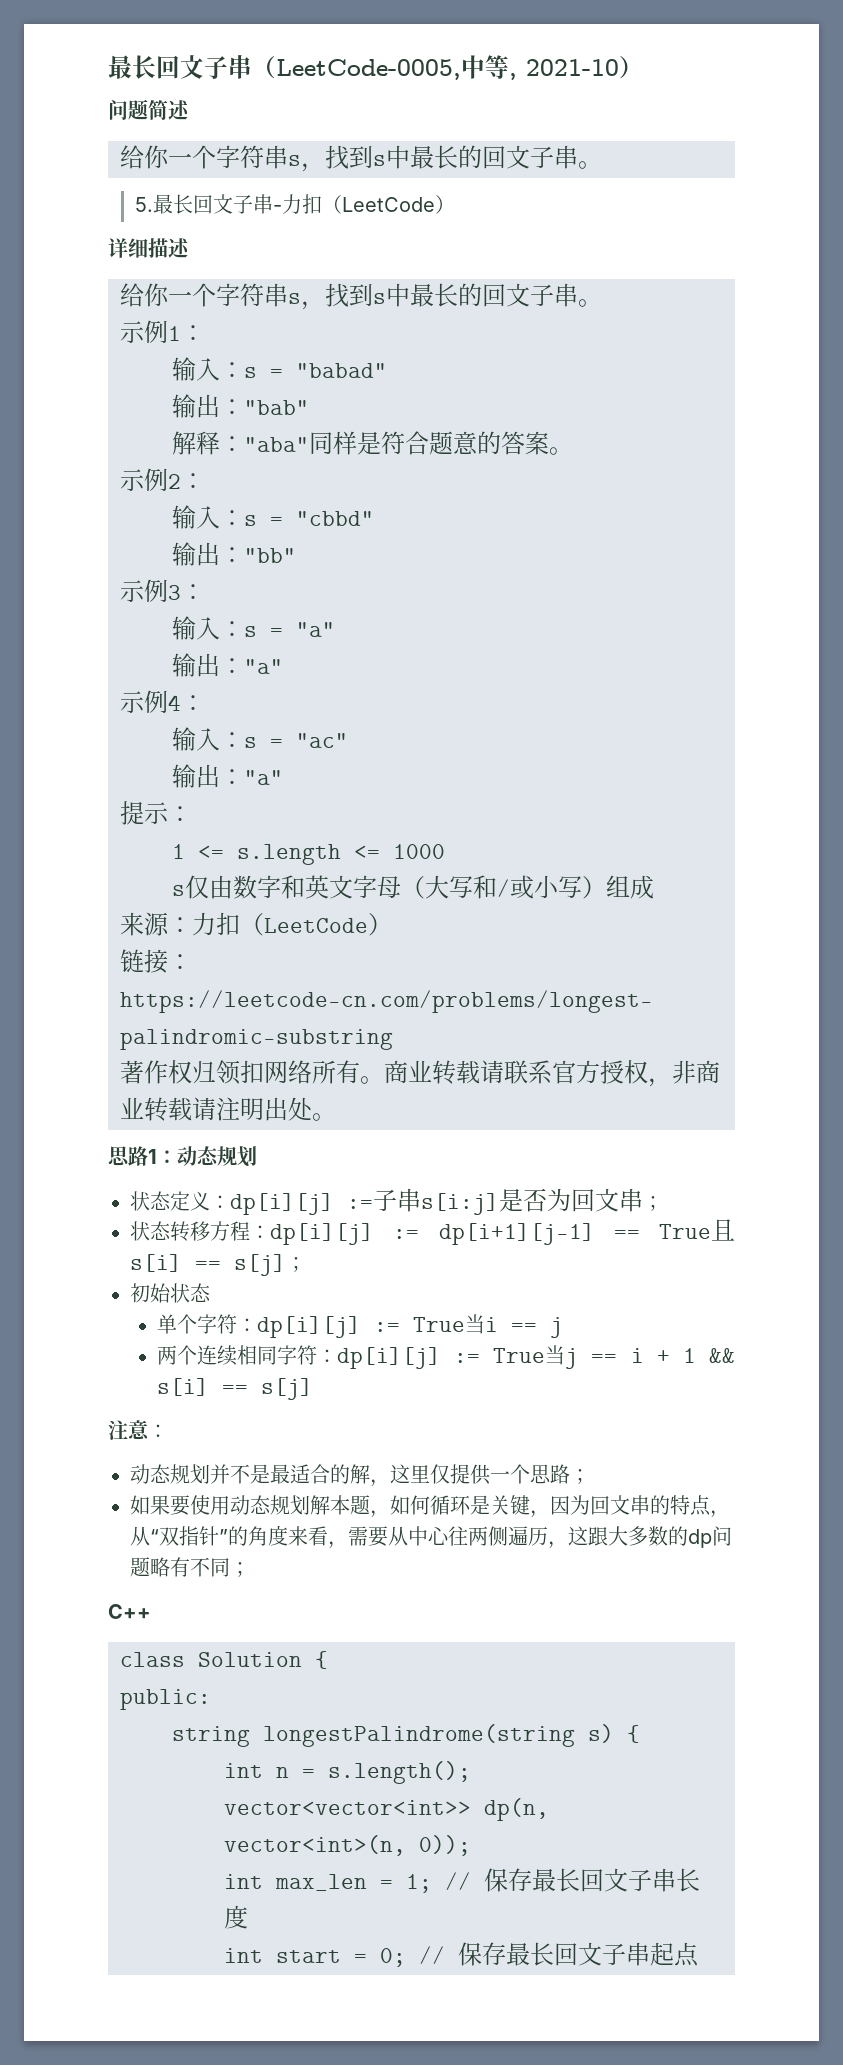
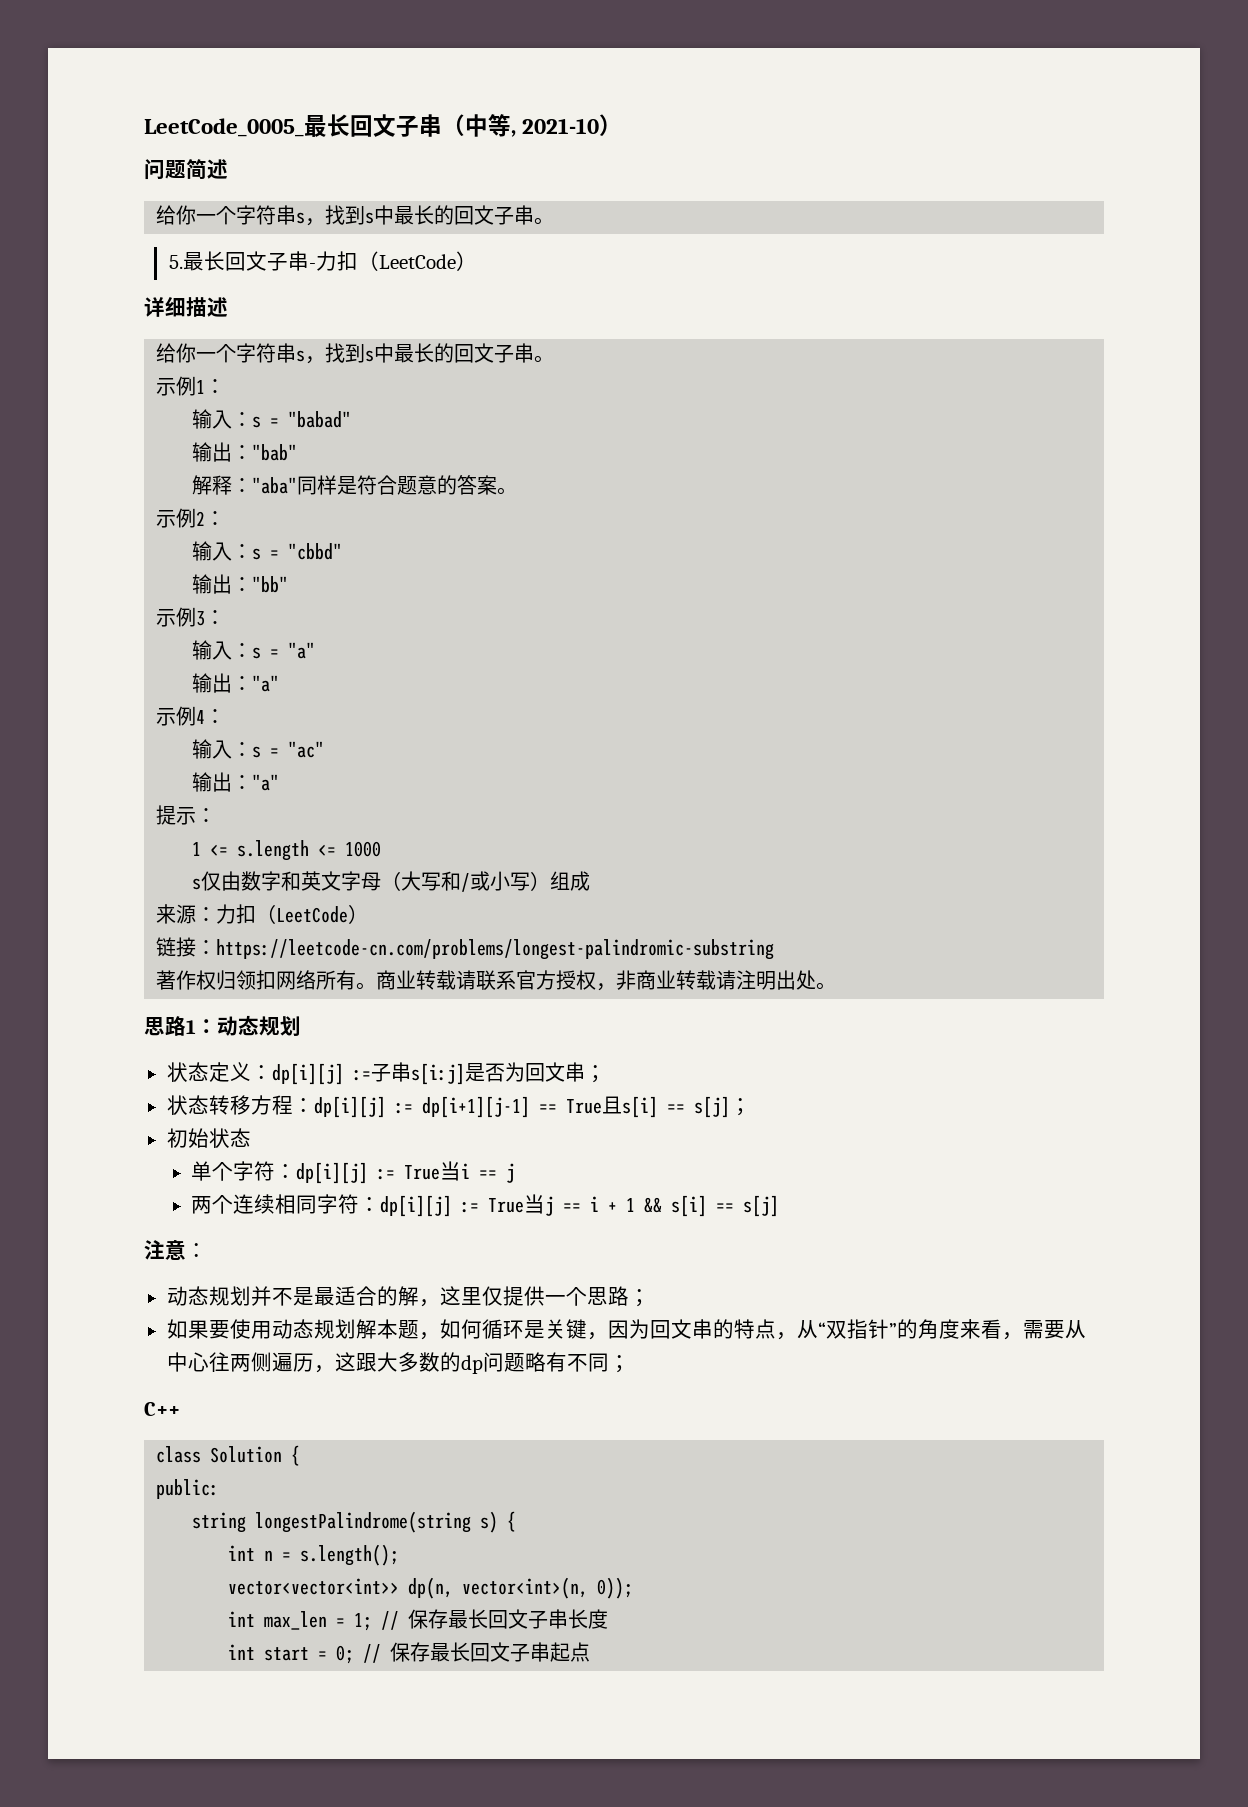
- 最长回文子串（LeetCode-0005,中等, 2021-10）
+ LeetCode_0005_最长回文子串（中等, 2021-10）

